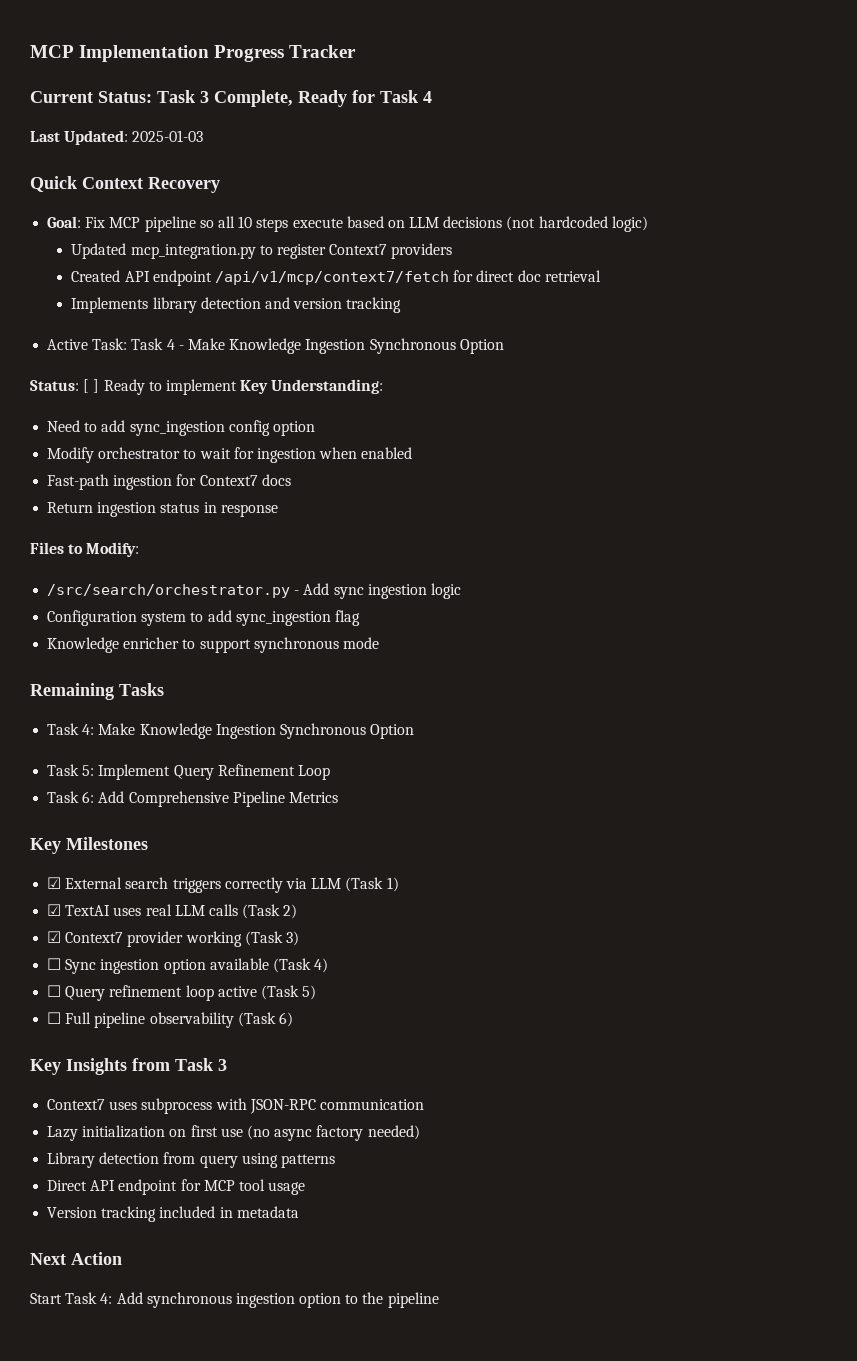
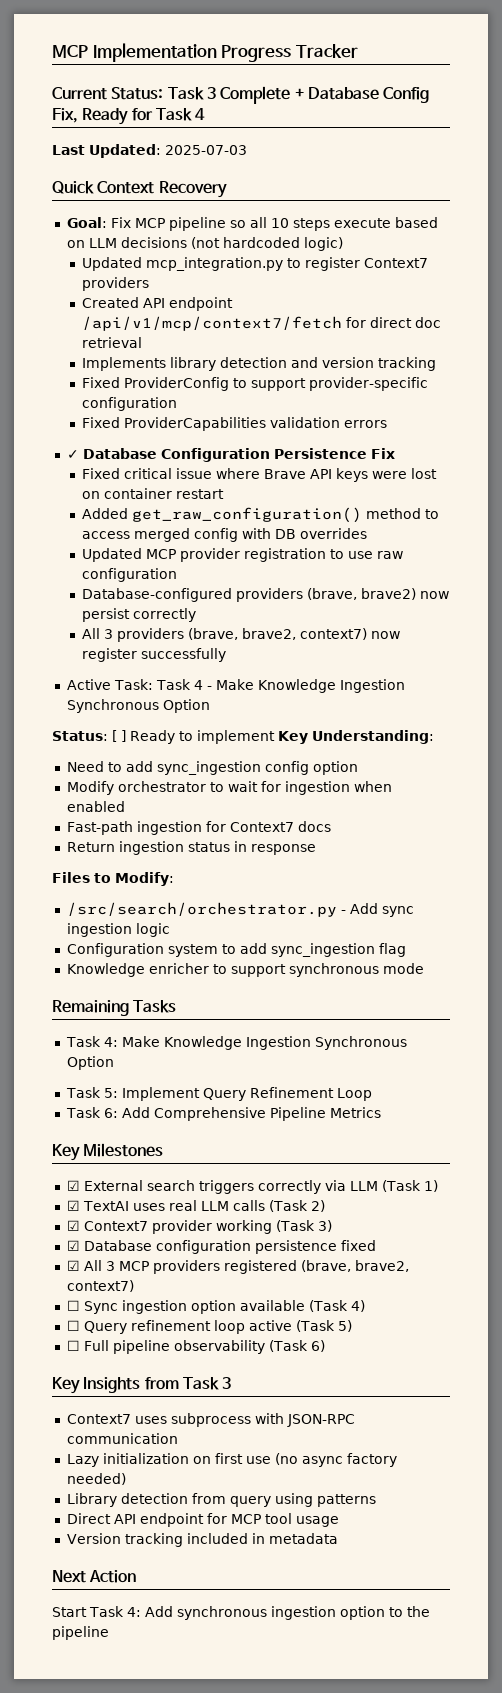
- Current Status: Task 3 Complete, Ready for Task 4
+ Current Status: Task 3 Complete + Database Config Fix, Ready for Task 4
- Last Updated: 2025-01-03
+ Last Updated: 2025-07-03
+ Fixed ProviderConfig to support provider-specific configuration
+ Fixed ProviderCapabilities validation errors
+ ✓ Database Configuration Persistence Fix
+ Fixed critical issue where Brave API keys were lost on container restart
+ Added get_raw_configuration() method to access merged config with DB overrides
+ Updated MCP provider registration to use raw configuration
+ Database-configured providers (brave, brave2) now persist correctly
+ All 3 providers (brave, brave2, context7) now register successfully
+ ☑ Database configuration persistence fixed
+ ☑ All 3 MCP providers registered (brave, brave2, context7)

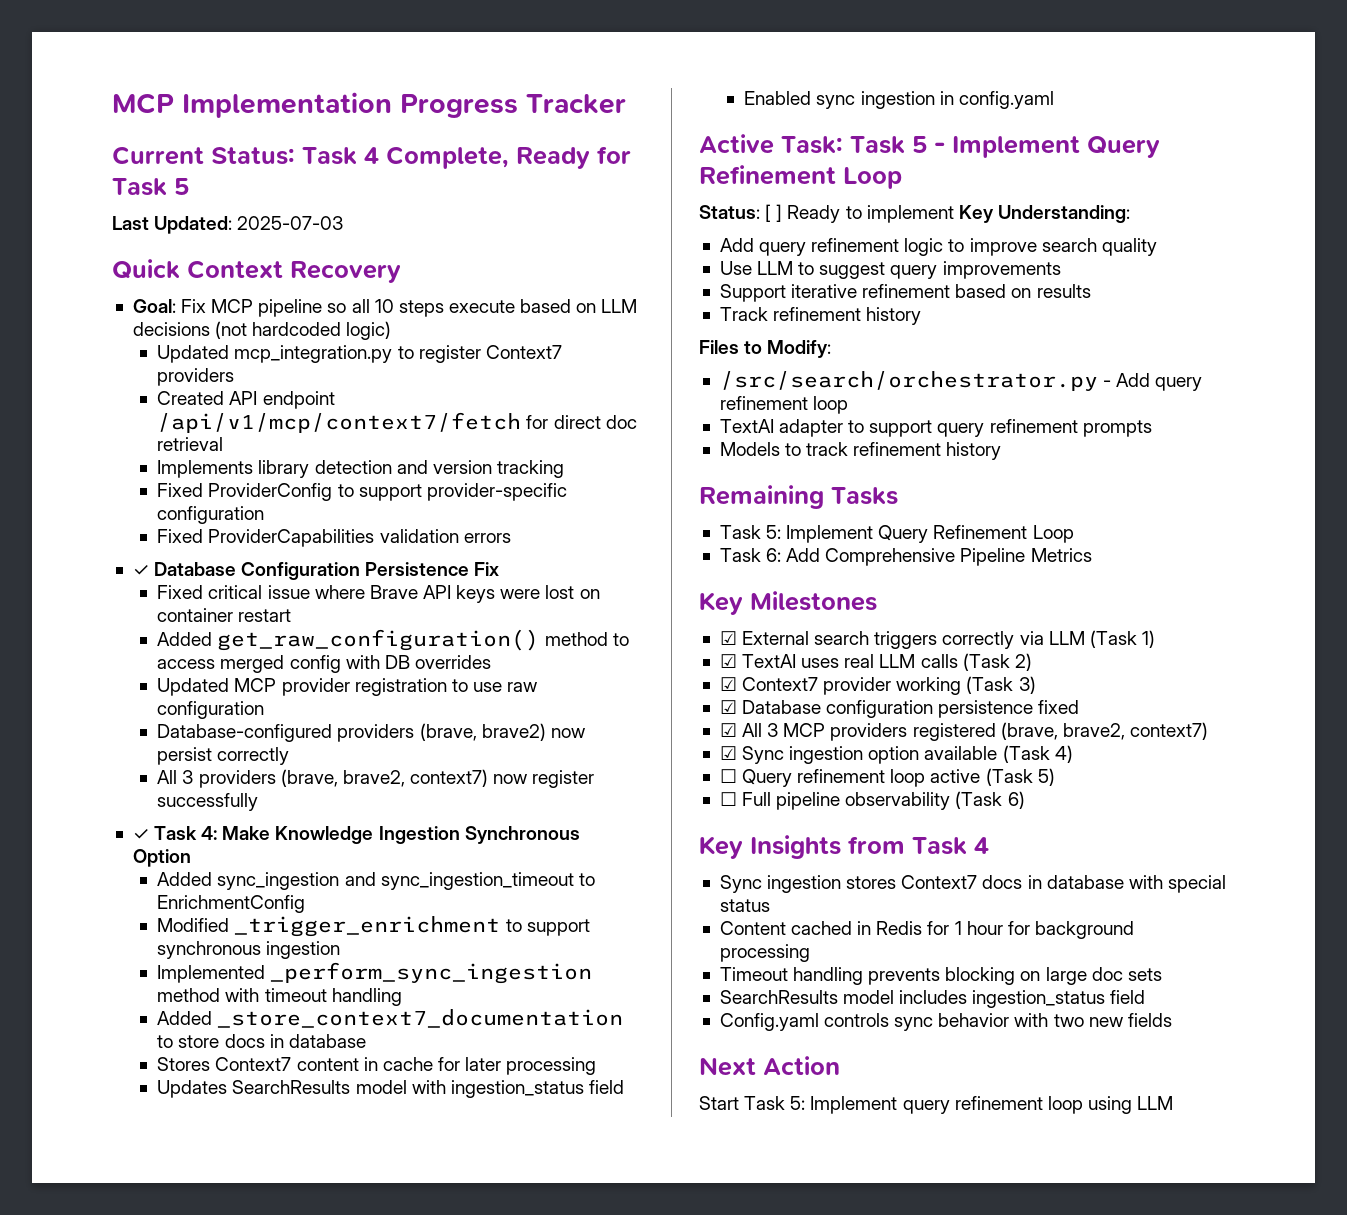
- Current Status: Task 3 Complete + Database Config Fix, Ready for Task 4
+ Current Status: Task 4 Complete, Ready for Task 5
- Active Task: Task 4 - Make Knowledge Ingestion Synchronous Option
+ ✓ Task 4: Make Knowledge Ingestion Synchronous Option
+ Added sync_ingestion and sync_ingestion_timeout to EnrichmentConfig
+ Modified _trigger_enrichment to support synchronous ingestion
+ Implemented _perform_sync_ingestion method with timeout handling
+ Added _store_context7_documentation to store docs in database
+ Stores Context7 content in cache for later processing
+ Updates SearchResults model with ingestion_status field
+ Enabled sync ingestion in config.yaml
+ Active Task: Task 5 - Implement Query Refinement Loop
- Need to add sync_ingestion config option
- Modify orchestrator to wait for ingestion when enabled
- Fast-path ingestion for Context7 docs
- Return ingestion status in response
+ Add query refinement logic to improve search quality
+ Use LLM to suggest query improvements
+ Support iterative refinement based on results
+ Track refinement history
- /src/search/orchestrator.py - Add sync ingestion logic
- Configuration system to add sync_ingestion flag
- Knowledge enricher to support synchronous mode
+ /src/search/orchestrator.py - Add query refinement loop
+ TextAI adapter to support query refinement prompts
+ Models to track refinement history
  Remaining Tasks
- Task 4: Make Knowledge Ingestion Synchronous Option
- ☐ Sync ingestion option available (Task 4)
+ ☑ Sync ingestion option available (Task 4)
- Key Insights from Task 3
- Context7 uses subprocess with JSON-RPC communication
- Lazy initialization on first use (no async factory needed)
- Library detection from query using patterns
- Direct API endpoint for MCP tool usage
- Version tracking included in metadata
+ Key Insights from Task 4
+ Sync ingestion stores Context7 docs in database with special status
+ Content cached in Redis for 1 hour for background processing
+ Timeout handling prevents blocking on large doc sets
+ SearchResults model includes ingestion_status field
+ Config.yaml controls sync behavior with two new fields
  Next Action
- Start Task 4: Add synchronous ingestion option to the pipeline
+ Start Task 5: Implement query refinement loop using LLM

